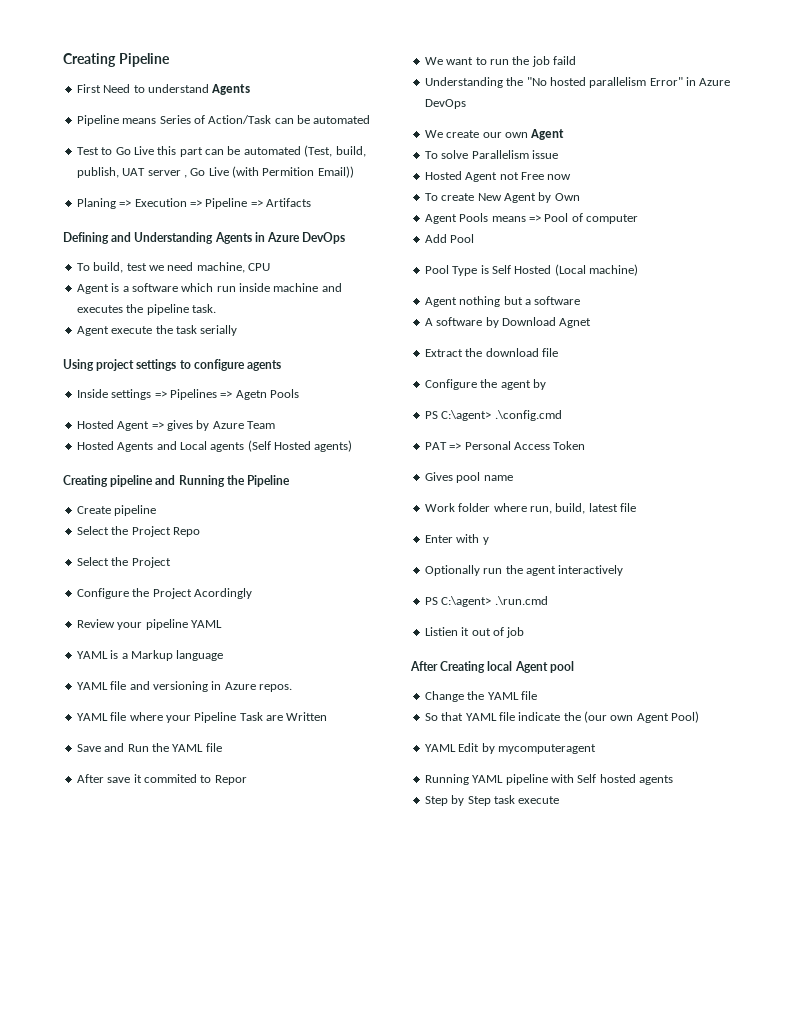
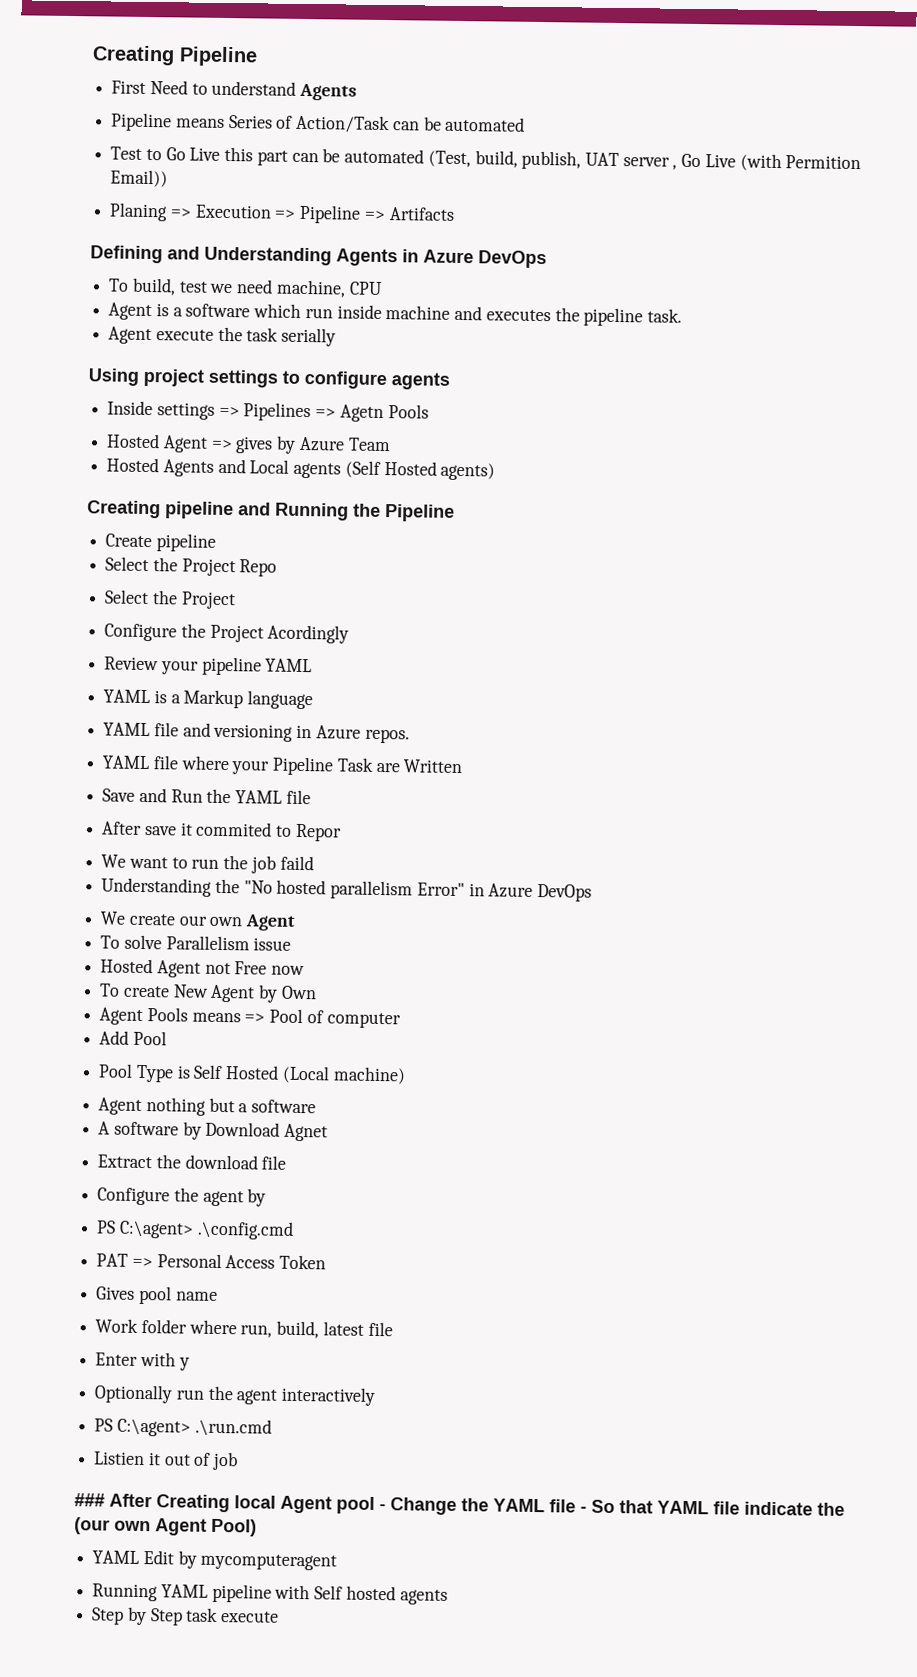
- After Creating local Agent pool
- Change the YAML file
- So that YAML file indicate the (our own Agent Pool)
+ ### After Creating local Agent pool - Change the YAML file - So that YAML file indicate the (our own Agent Pool)

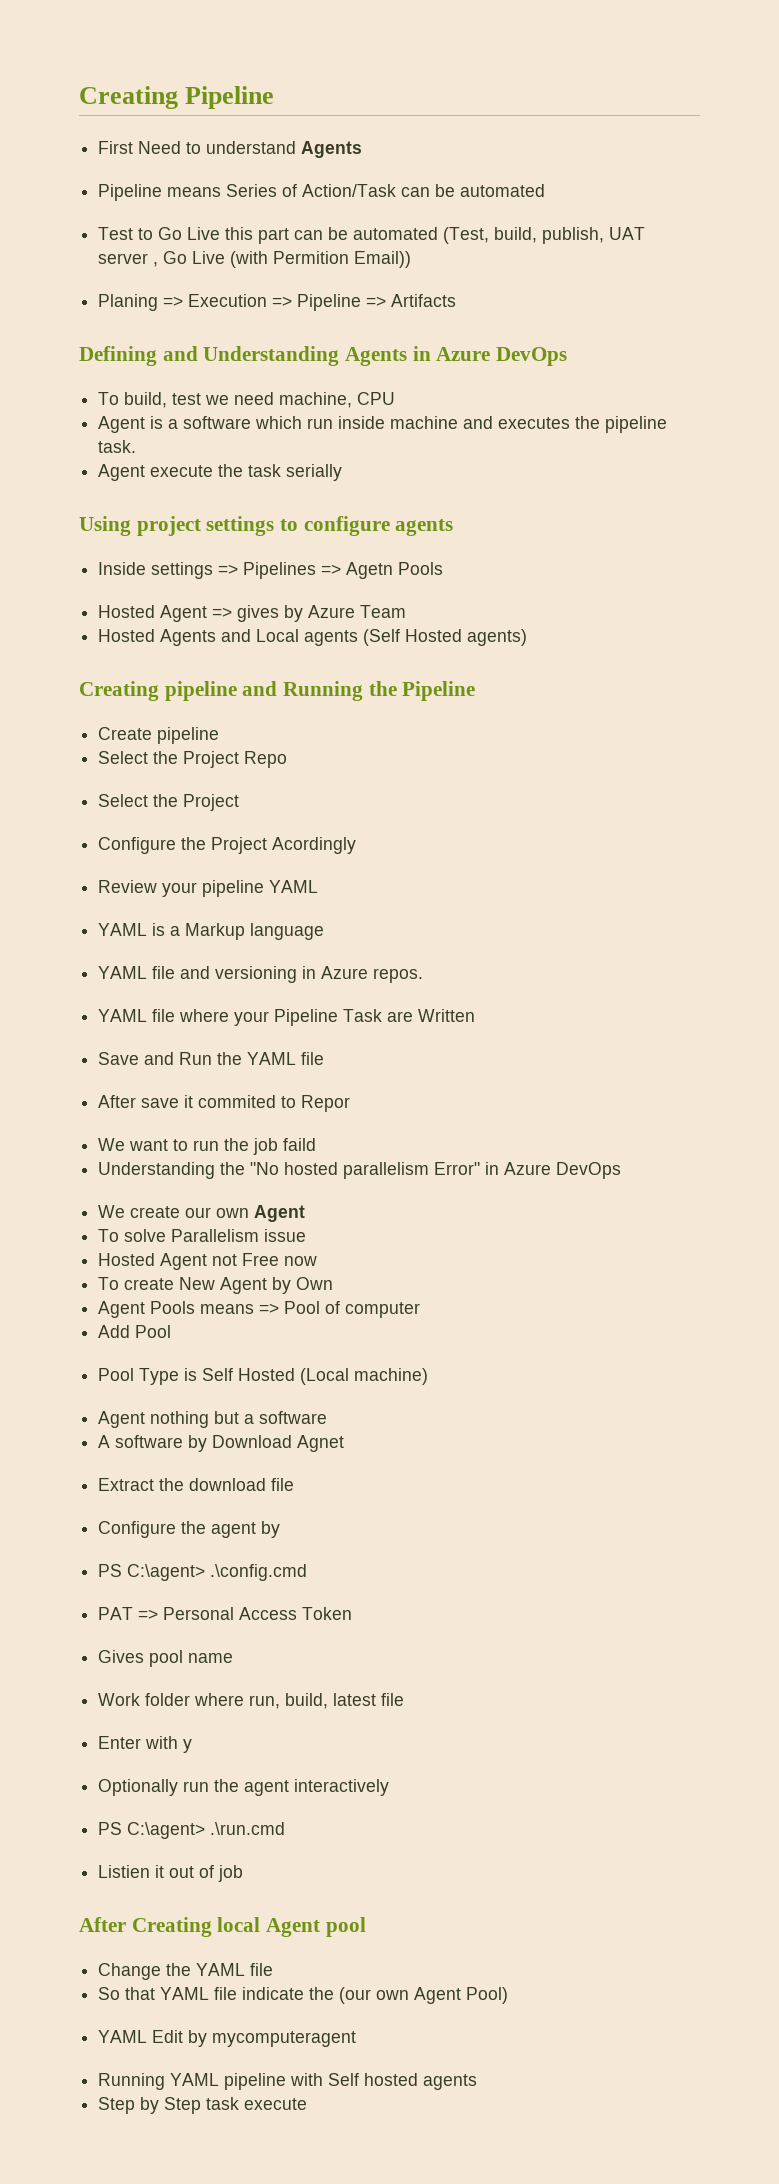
- ### After Creating local Agent pool - Change the YAML file - So that YAML file indicate the (our own Agent Pool)
+ After Creating local Agent pool
+ Change the YAML file
+ So that YAML file indicate the (our own Agent Pool)

